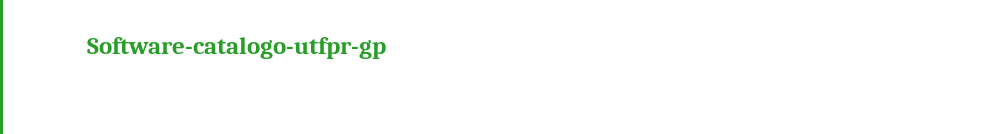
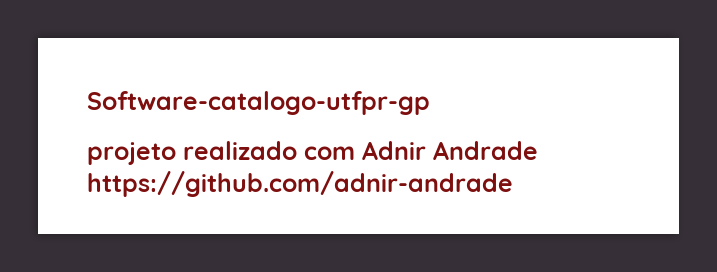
+ projeto realizado com Adnir Andrade https://github.com/adnir-andrade

